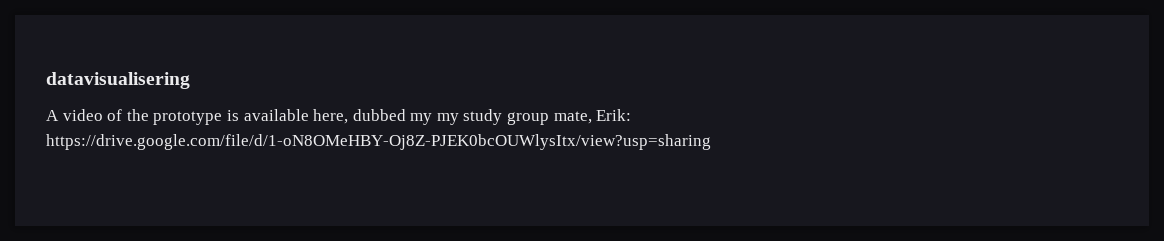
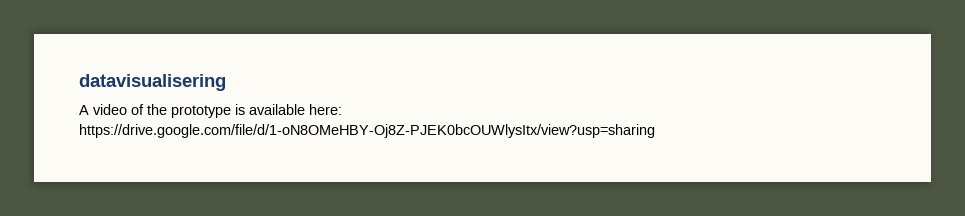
- A video of the prototype is available here, dubbed my my study group mate, Erik: https://drive.google.com/file/d/1-oN8OMeHBY-Oj8Z-PJEK0bcOUWlysItx/view?usp=sharing
+ A video of the prototype is available here: https://drive.google.com/file/d/1-oN8OMeHBY-Oj8Z-PJEK0bcOUWlysItx/view?usp=sharing

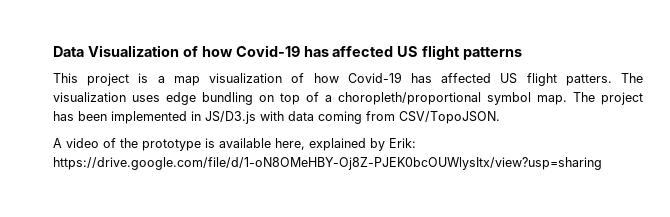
- datavisualisering
+ Data Visualization of how Covid-19 has affected US flight patterns
+ This project is a map visualization of how Covid-19 has affected US flight patters. The visualization uses edge bundling on top of a choropleth/proportional symbol map. The project has been implemented in JS/D3.js with data coming from CSV/TopoJSON.
- A video of the prototype is available here: https://drive.google.com/file/d/1-oN8OMeHBY-Oj8Z-PJEK0bcOUWlysItx/view?usp=sharing
+ A video of the prototype is available here, explained by Erik: https://drive.google.com/file/d/1-oN8OMeHBY-Oj8Z-PJEK0bcOUWlysItx/view?usp=sharing

